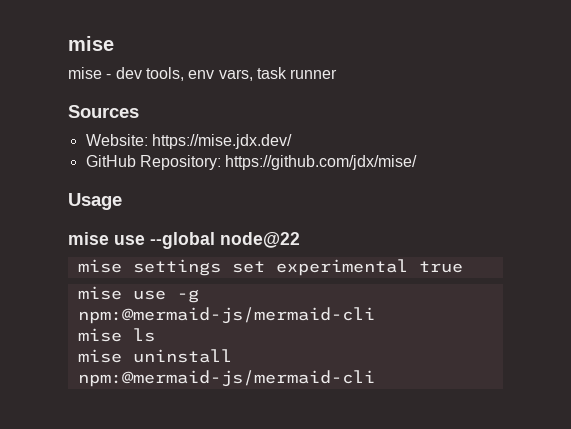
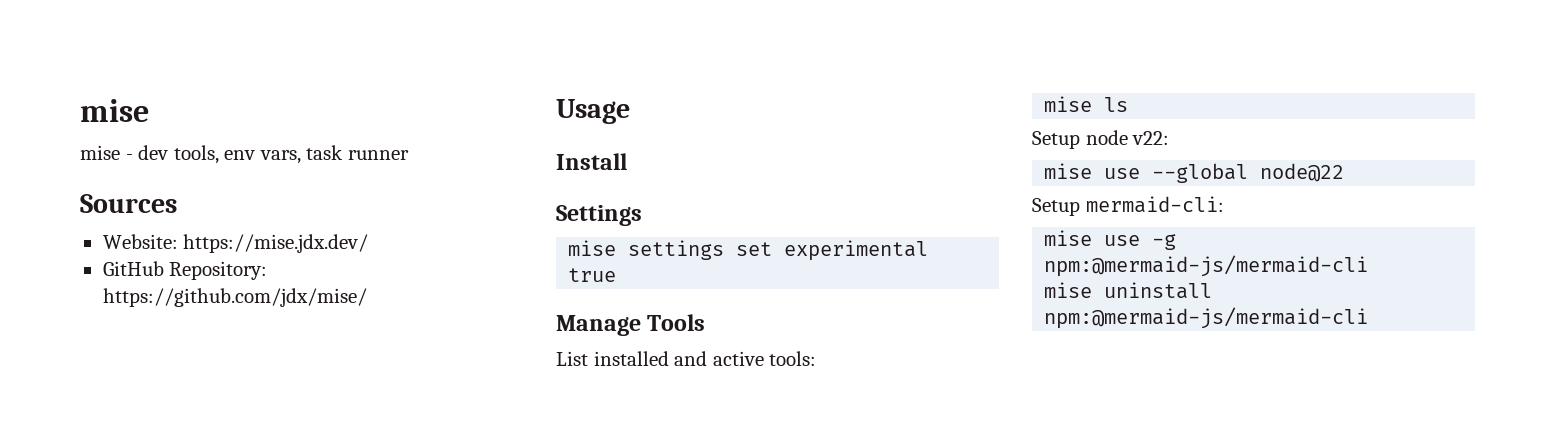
- mise use --global node@22
+ Install
+ Settings
+ Manage Tools
+ List installed and active tools:
+ mise ls
+ Setup node v22:
+ mise use --global node@22
+ Setup mermaid-cli:
- mise ls

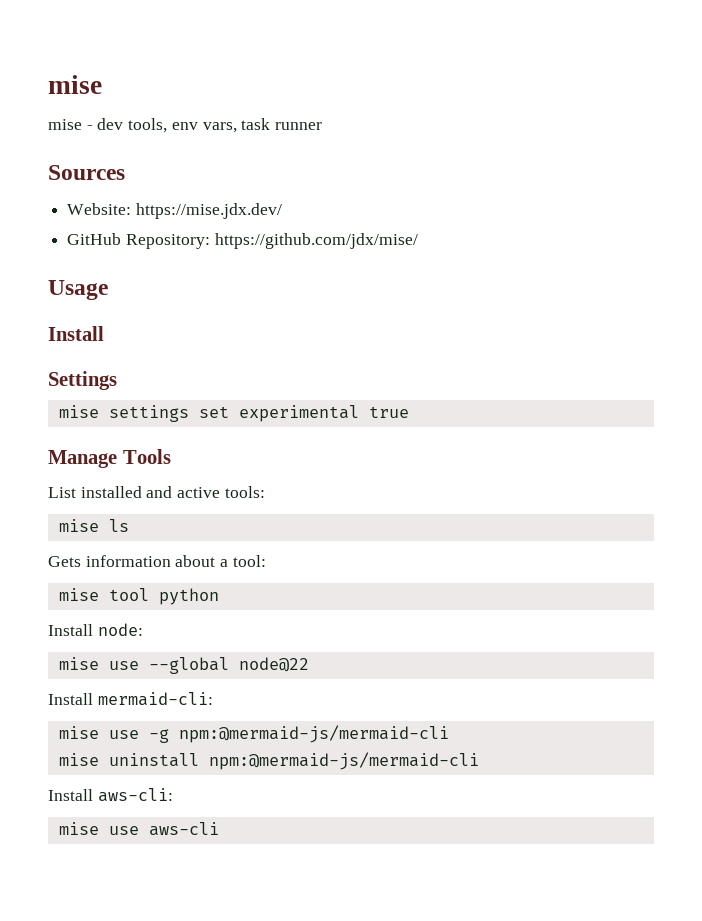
- Setup node v22:
+ Gets information about a tool:
+ mise tool python
+ Install node:
- Setup mermaid-cli:
+ Install mermaid-cli:
+ Install aws-cli:
+ mise use aws-cli

